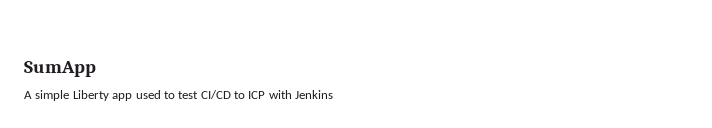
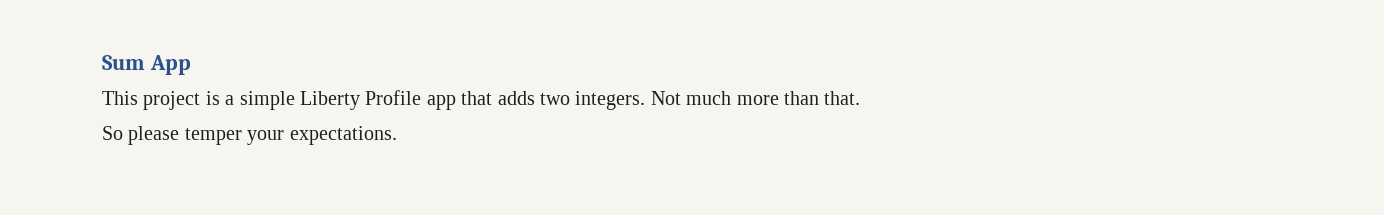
- SumApp
- A simple Liberty app used to test CI/CD to ICP with Jenkins
+ Sum App
+ This project is a simple Liberty Profile app that adds two integers. Not much more than that.
+ So please temper your expectations.

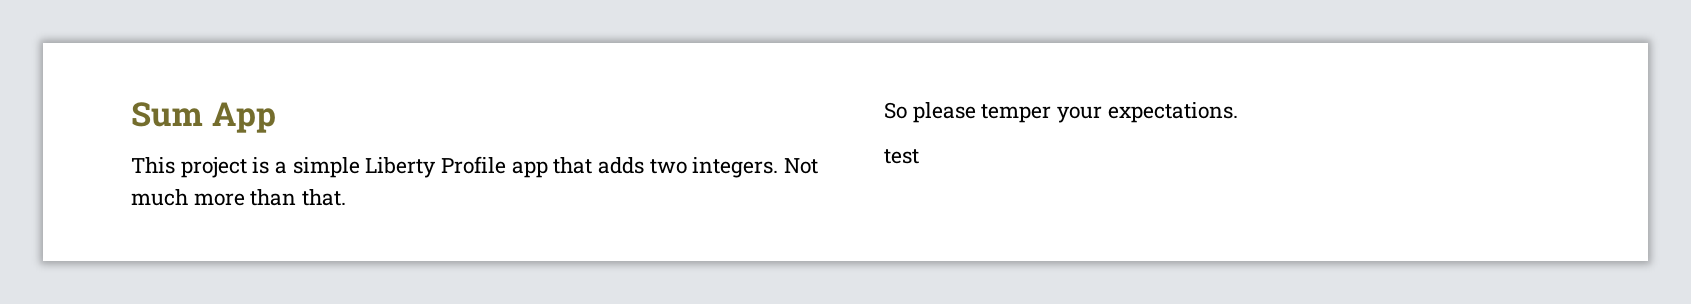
+ test

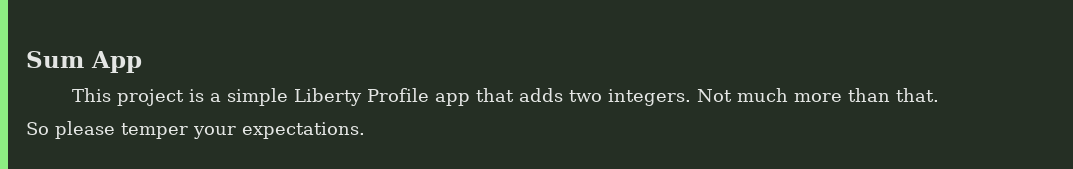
- test

